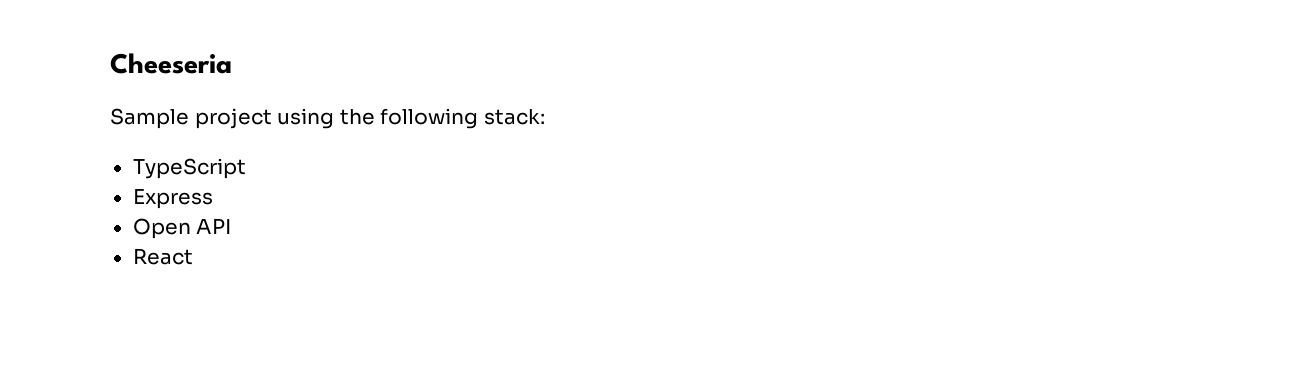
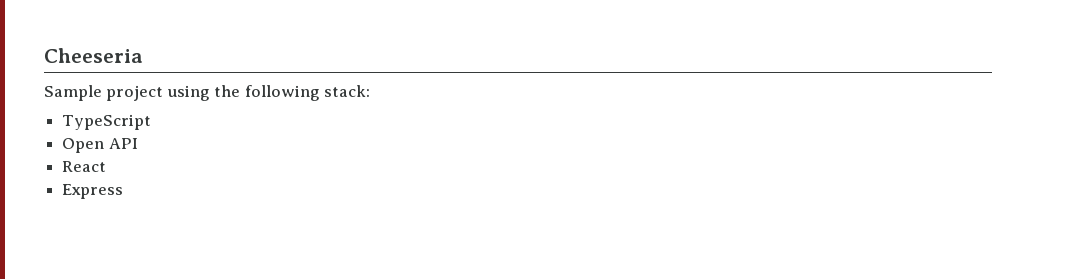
- Express
+ Express

